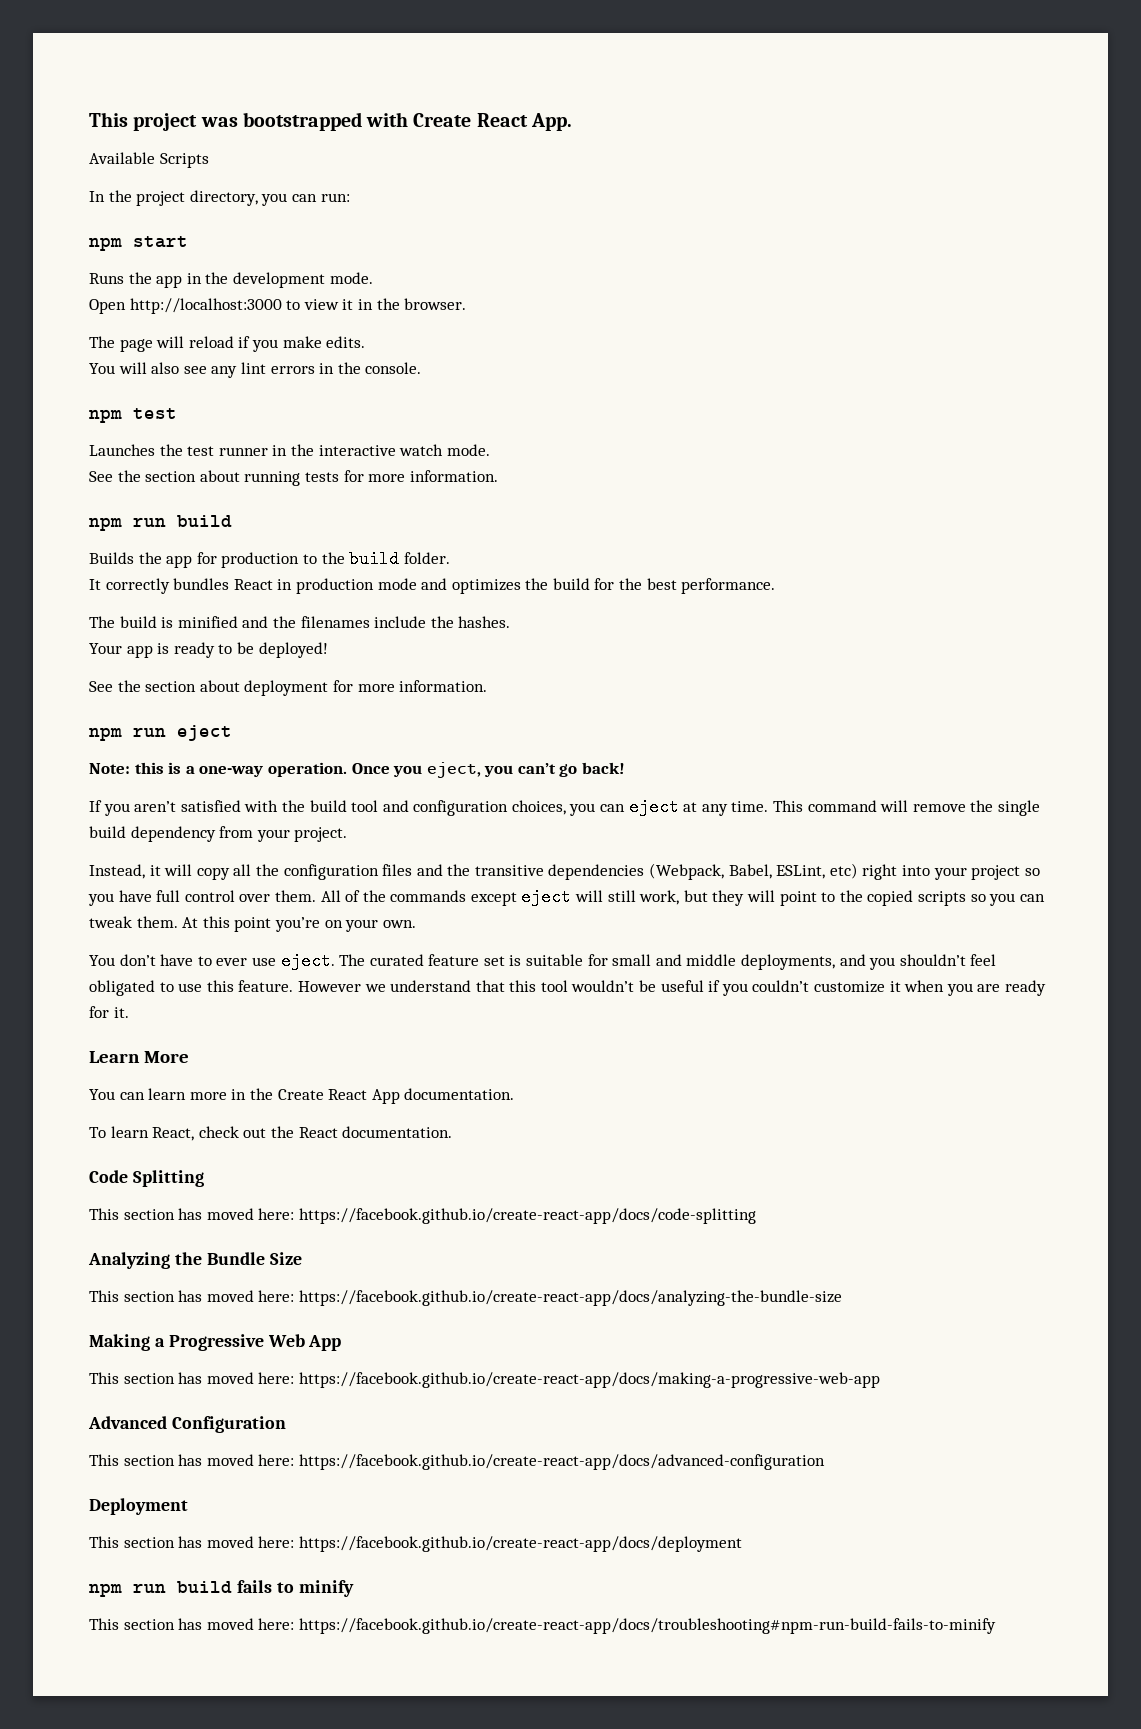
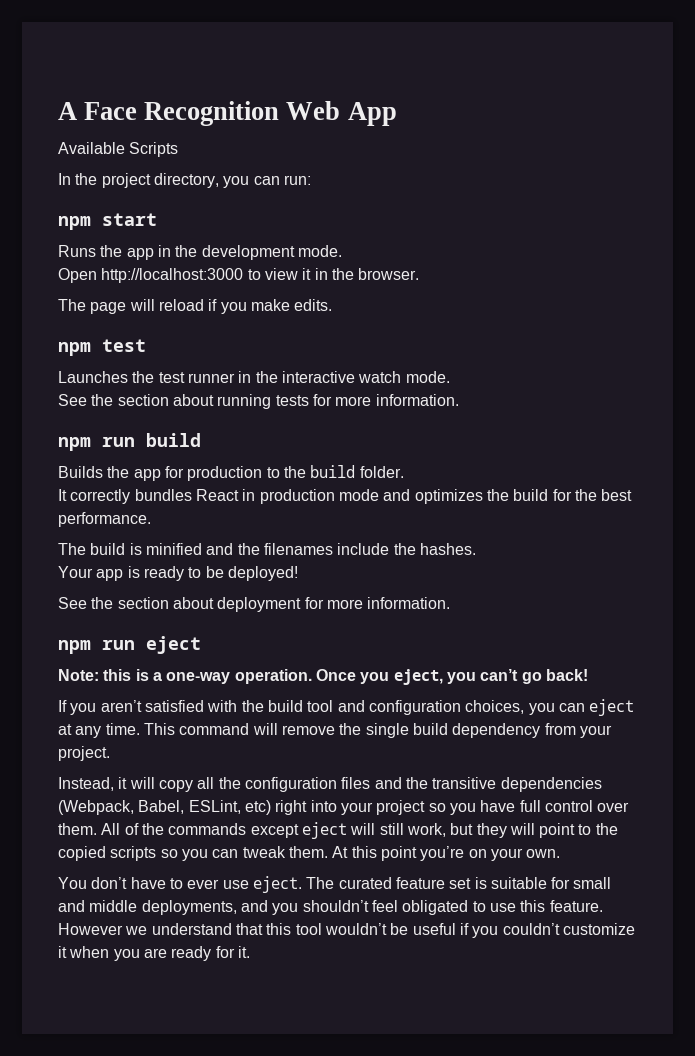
- This project was bootstrapped with Create React App.
+ A Face Recognition Web App
- You will also see any lint errors in the console.
- Learn More
- You can learn more in the Create React App documentation.
- To learn React, check out the React documentation.
- Code Splitting
- This section has moved here: https://facebook.github.io/create-react-app/docs/code-splitting
- Analyzing the Bundle Size
- This section has moved here: https://facebook.github.io/create-react-app/docs/analyzing-the-bundle-size
- Making a Progressive Web App
- This section has moved here: https://facebook.github.io/create-react-app/docs/making-a-progressive-web-app
- Advanced Configuration
- This section has moved here: https://facebook.github.io/create-react-app/docs/advanced-configuration
- Deployment
- This section has moved here: https://facebook.github.io/create-react-app/docs/deployment
- npm run build fails to minify
- This section has moved here: https://facebook.github.io/create-react-app/docs/troubleshooting#npm-run-build-fails-to-minify

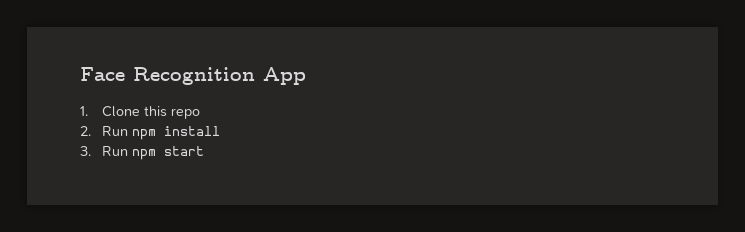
- A Face Recognition Web App
+ Face Recognition App
- Available Scripts
- In the project directory, you can run:
- npm start
- Runs the app in the development mode.
- Open http://localhost:3000 to view it in the browser.
- The page will reload if you make edits.
- npm test
- Launches the test runner in the interactive watch mode.
- See the section about running tests for more information.
- npm run build
- Builds the app for production to the build folder.
- It correctly bundles React in production mode and optimizes the build for the best performance.
- The build is minified and the filenames include the hashes.
- Your app is ready to be deployed!
- See the section about deployment for more information.
- npm run eject
- Note: this is a one-way operation. Once you eject, you can’t go back!
- If you aren’t satisfied with the build tool and configuration choices, you can eject at any time. This command will remove the single build dependency from your project.
- Instead, it will copy all the configuration files and the transitive dependencies (Webpack, Babel, ESLint, etc) right into your project so you have full control over them. All of the commands except eject will still work, but they will point to the copied scripts so you can tweak them. At this point you’re on your own.
- You don’t have to ever use eject. The curated feature set is suitable for small and middle deployments, and you shouldn’t feel obligated to use this feature. However we understand that this tool wouldn’t be useful if you couldn’t customize it when you are ready for it.
+ 1. Clone this repo
+ 2. Run npm install
+ 3. Run npm start

